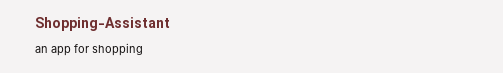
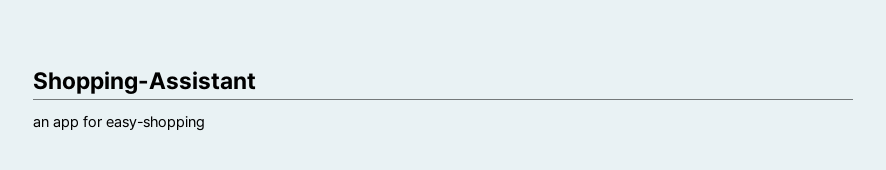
- an app for shopping
+ an app for easy-shopping

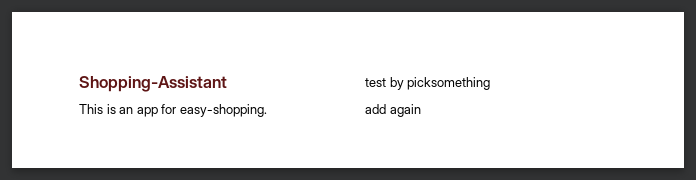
- an app for easy-shopping
+ This is an app for easy-shopping.
+ test by picksomething
+ add again

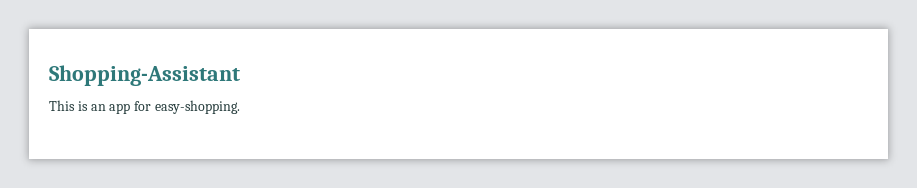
- test by picksomething
- add again

